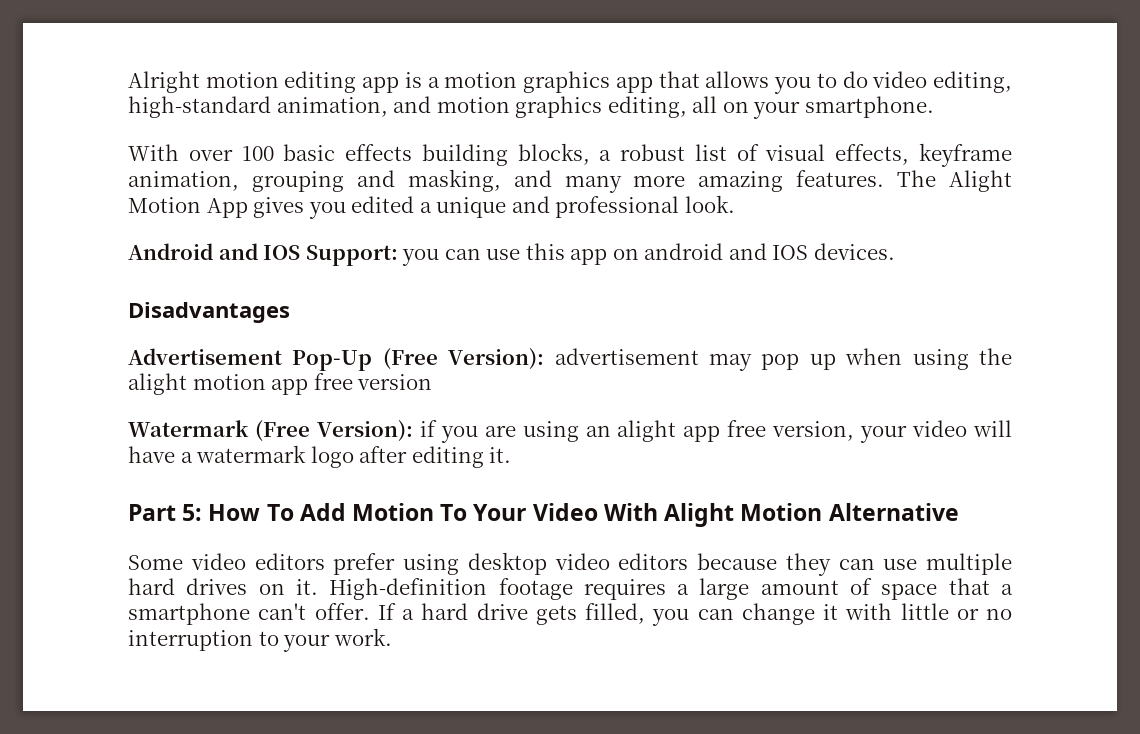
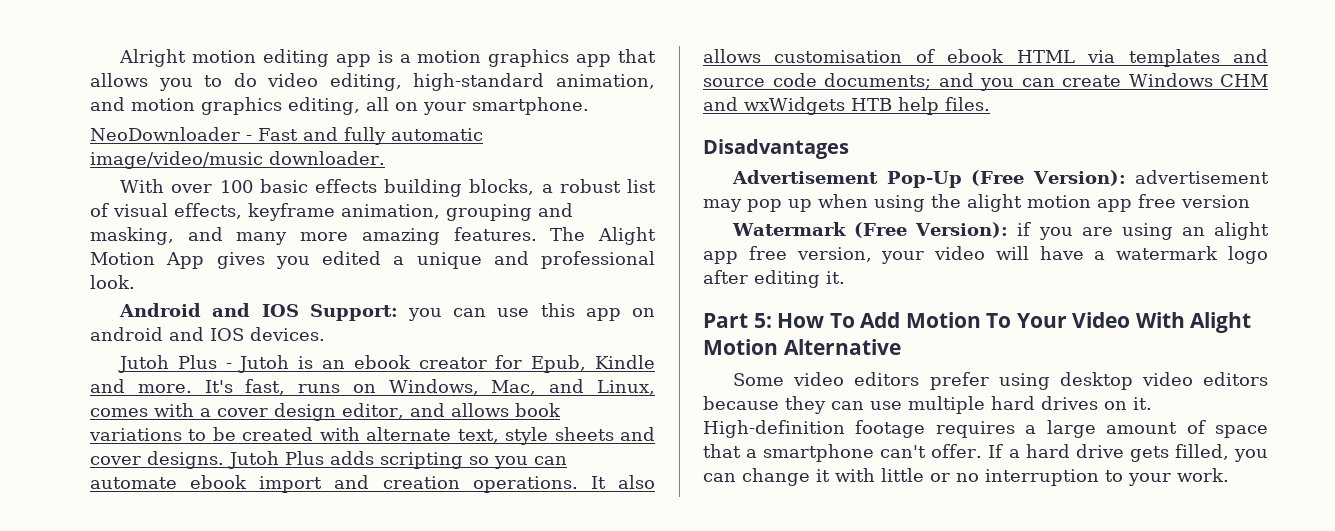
+ NeoDownloader - Fast and fully automatic image/video/music downloader.
+ Jutoh Plus - Jutoh is an ebook creator for Epub, Kindle and more. It's fast, runs on Windows, Mac, and Linux, comes with a cover design editor, and allows book variations to be created with alternate text, style sheets and cover designs. Jutoh Plus adds scripting so you can automate ebook import and creation operations. It also allows customisation of ebook HTML via templates and source code documents; and you can create Windows CHM and wxWidgets HTB help files.

